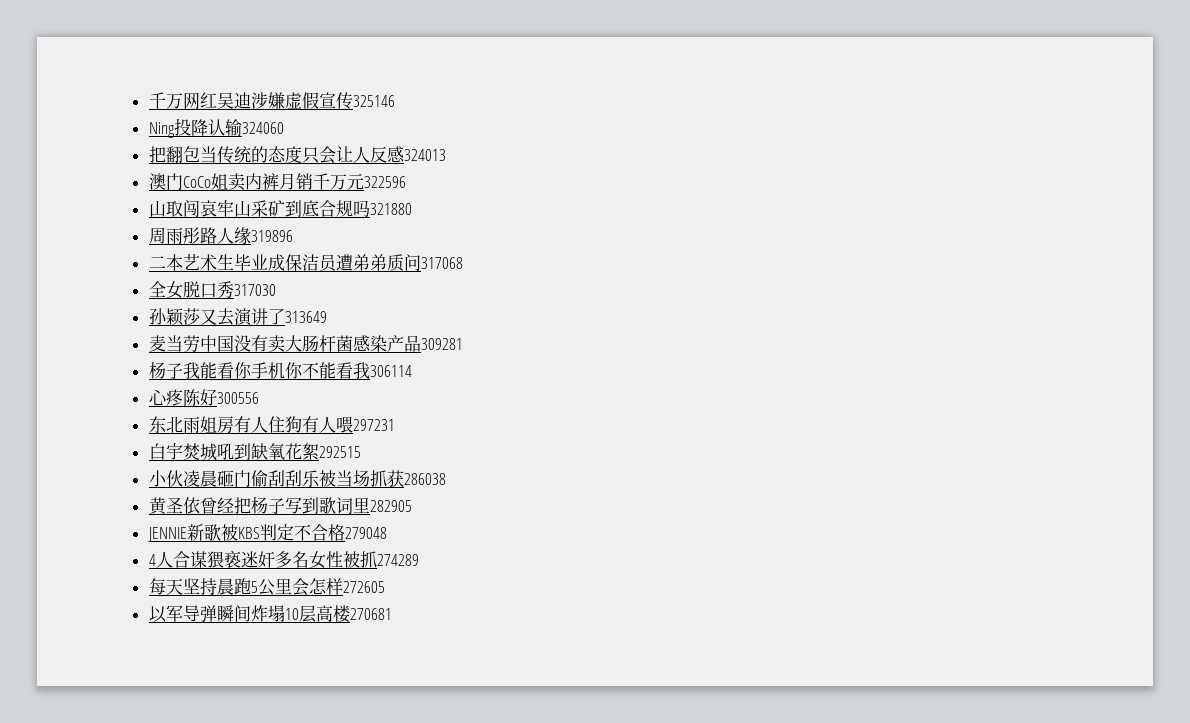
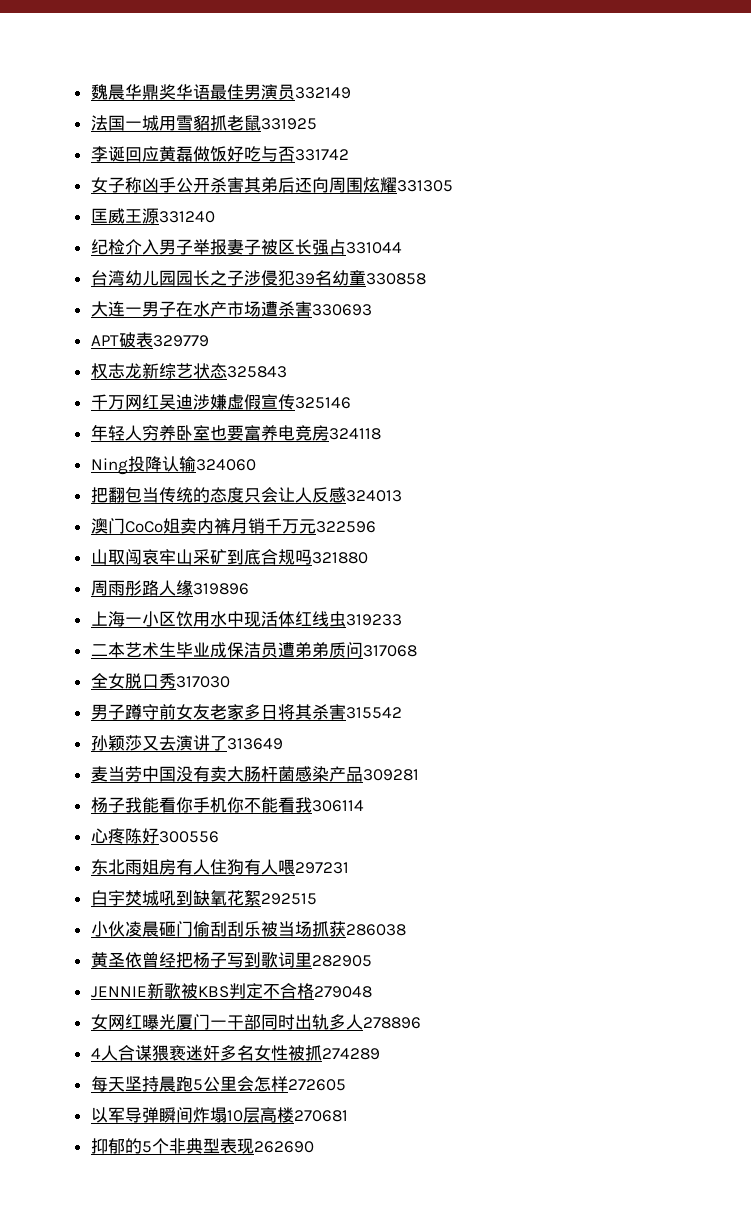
+ 魏晨华鼎奖华语最佳男演员332149
+ 法国一城用雪貂抓老鼠331925
+ 李诞回应黄磊做饭好吃与否331742
+ 女子称凶手公开杀害其弟后还向周围炫耀331305
+ 匡威王源331240
+ 纪检介入男子举报妻子被区长强占331044
+ 台湾幼儿园园长之子涉侵犯39名幼童330858
+ 大连一男子在水产市场遭杀害330693
+ APT破表329779
+ 权志龙新综艺状态325843
+ 年轻人穷养卧室也要富养电竞房324118
+ 上海一小区饮用水中现活体红线虫319233
+ 男子蹲守前女友老家多日将其杀害315542
+ 女网红曝光厦门一干部同时出轨多人278896
+ 抑郁的5个非典型表现262690

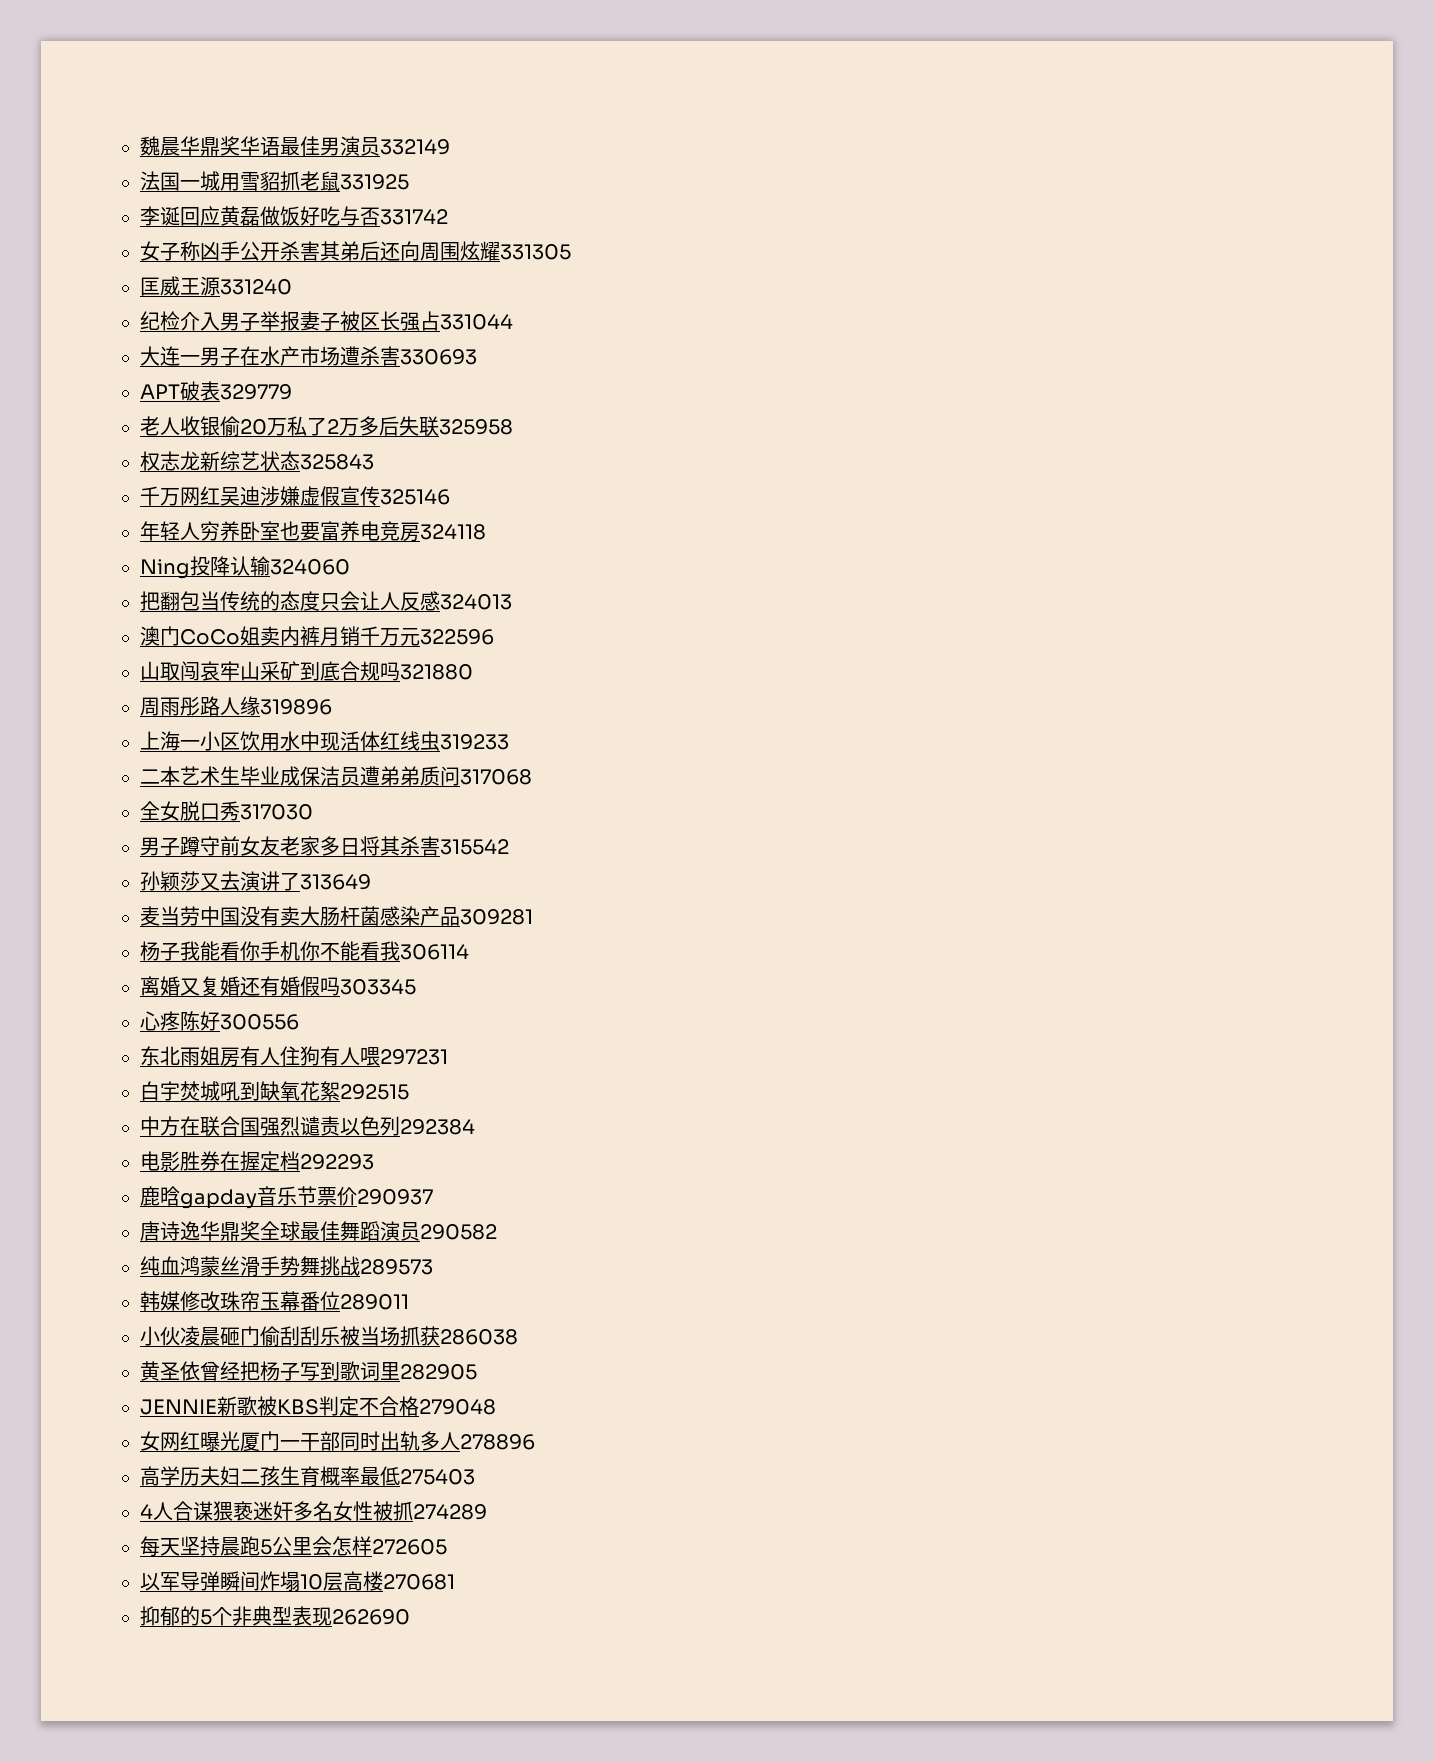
- 台湾幼儿园园长之子涉侵犯39名幼童330858
+ 老人收银偷20万私了2万多后失联325958
+ 离婚又复婚还有婚假吗303345
+ 中方在联合国强烈谴责以色列292384
+ 电影胜券在握定档292293
+ 鹿晗gapday音乐节票价290937
+ 唐诗逸华鼎奖全球最佳舞蹈演员290582
+ 纯血鸿蒙丝滑手势舞挑战289573
+ 韩媒修改珠帘玉幕番位289011
+ 高学历夫妇二孩生育概率最低275403

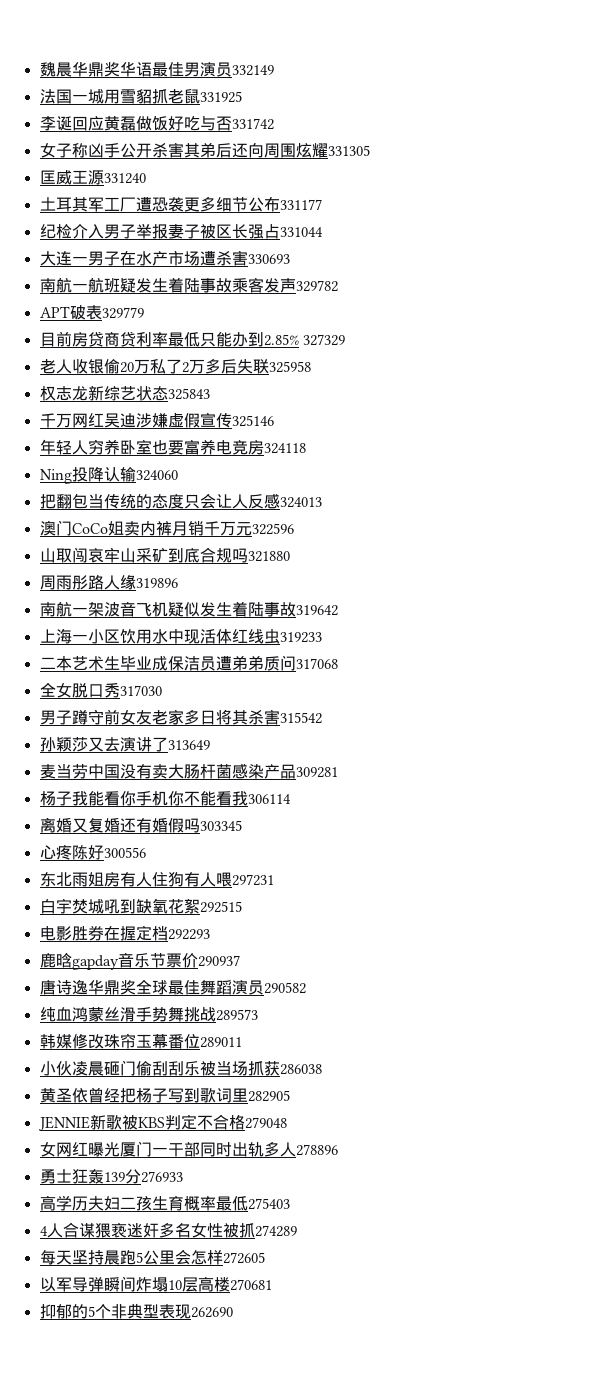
+ 土耳其军工厂遭恐袭更多细节公布331177
+ 南航一航班疑发生着陆事故乘客发声329782
  APT破表329779
+ 目前房贷商贷利率最低只能办到2.85% 327329
+ 南航一架波音飞机疑似发生着陆事故319642
- 中方在联合国强烈谴责以色列292384
+ 勇士狂轰139分276933

